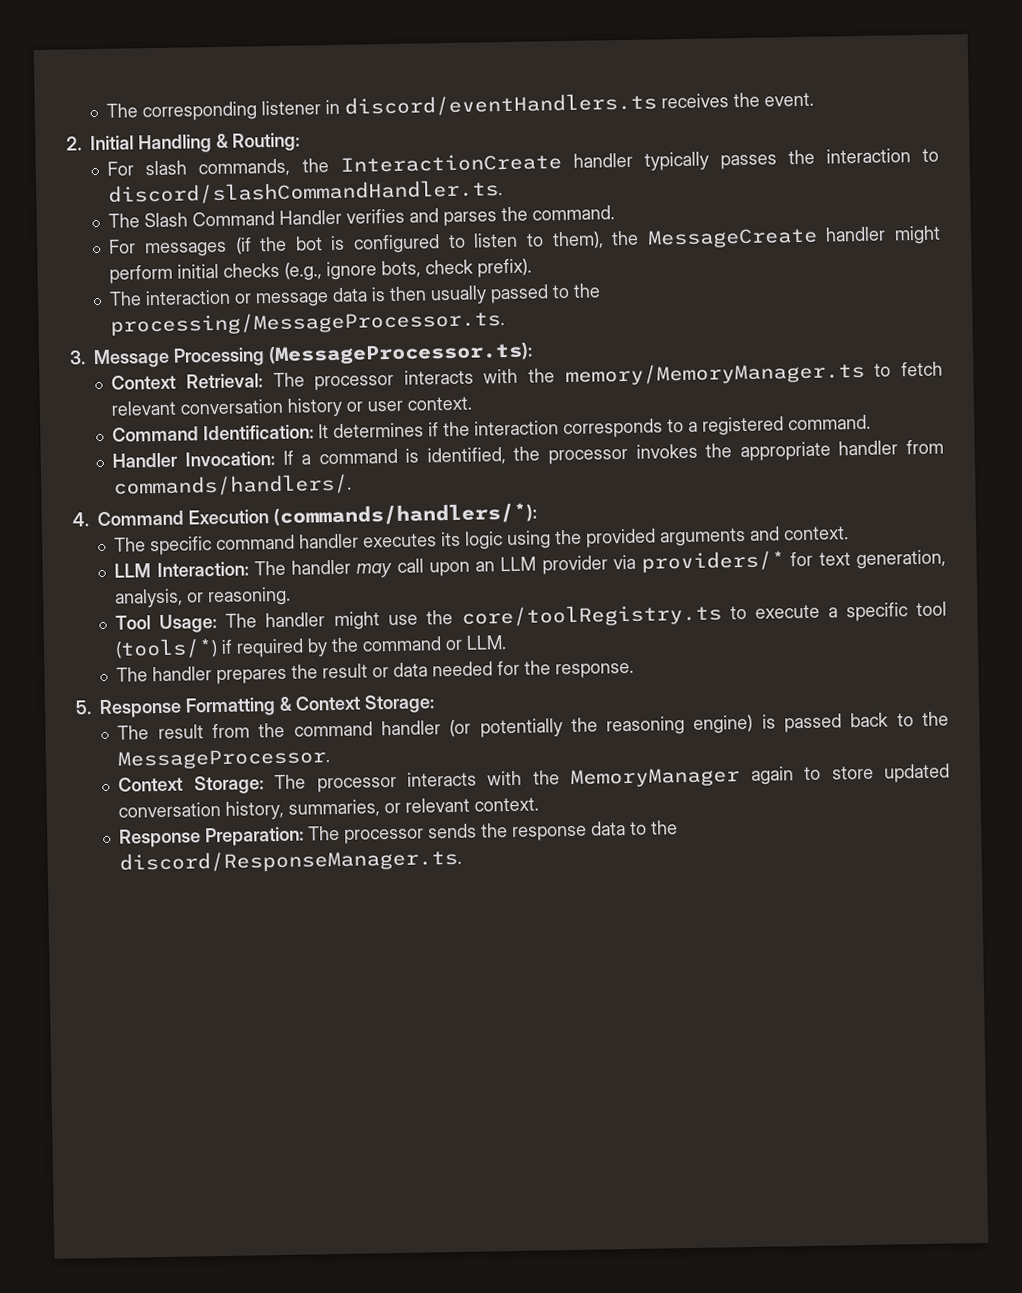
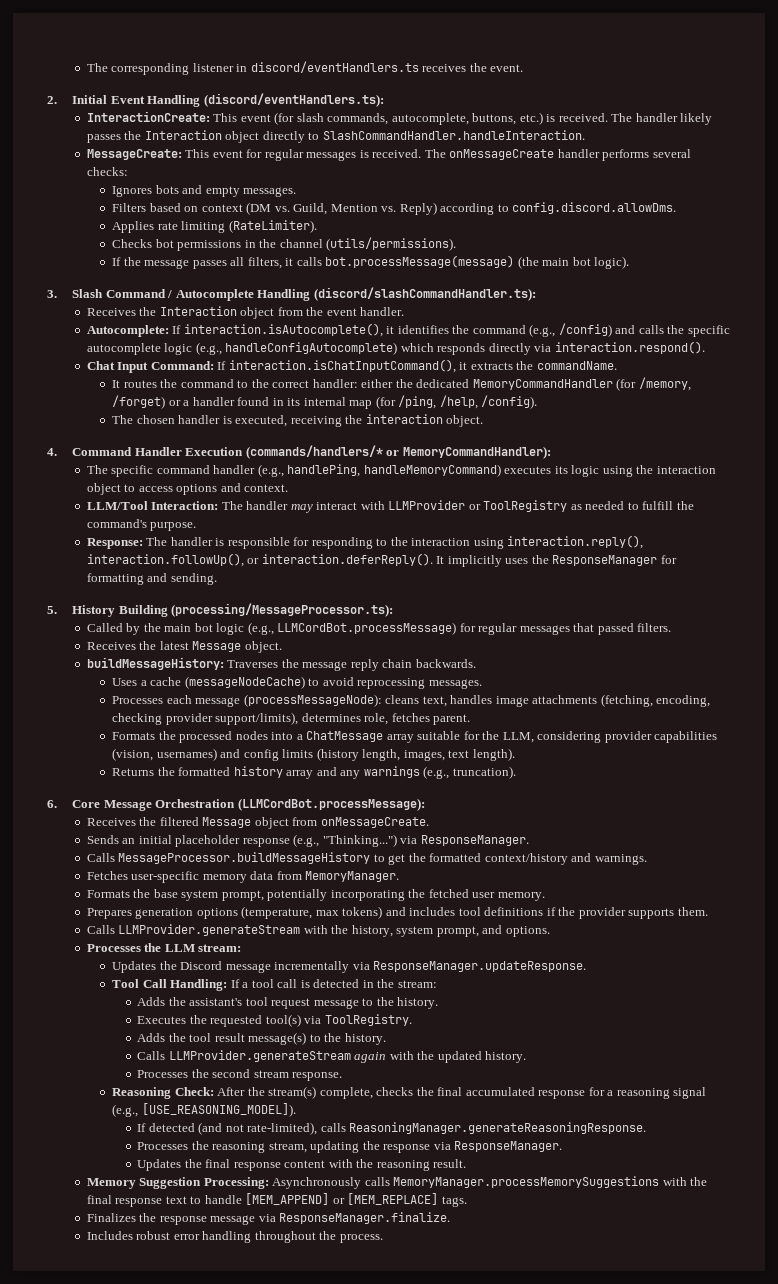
- 2. Initial Handling & Routing:
- For slash commands, the InteractionCreate handler typically passes the interaction to discord/slashCommandHandler.ts.
- The Slash Command Handler verifies and parses the command.
- For messages (if the bot is configured to listen to them), the MessageCreate handler might perform initial checks (e.g., ignore bots, check prefix).
- The interaction or message data is then usually passed to the processing/MessageProcessor.ts.
- 3. Message Processing (MessageProcessor.ts):
- Context Retrieval: The processor interacts with the memory/MemoryManager.ts to fetch relevant conversation history or user context.
- Command Identification: It determines if the interaction corresponds to a registered command.
- Handler Invocation: If a command is identified, the processor invokes the appropriate handler from commands/handlers/.
- 4. Command Execution (commands/handlers/*):
+ 2. Initial Event Handling (discord/eventHandlers.ts):
+ InteractionCreate: This event (for slash commands, autocomplete, buttons, etc.) is received. The handler likely passes the Interaction object directly to SlashCommandHandler.handleInteraction.
+ MessageCreate: This event for regular messages is received. The onMessageCreate handler performs several checks:
+ Ignores bots and empty messages.
+ Filters based on context (DM vs. Guild, Mention vs. Reply) according to config.discord.allowDms.
+ Applies rate limiting (RateLimiter).
+ Checks bot permissions in the channel (utils/permissions).
+ If the message passes all filters, it calls bot.processMessage(message) (the main bot logic).
+ 3. Slash Command / Autocomplete Handling (discord/slashCommandHandler.ts):
+ Receives the Interaction object from the event handler.
+ Autocomplete: If interaction.isAutocomplete(), it identifies the command (e.g., /config) and calls the specific autocomplete logic (e.g., handleConfigAutocomplete) which responds directly via interaction.respond().
+ Chat Input Command: If interaction.isChatInputCommand(), it extracts the commandName.
+ It routes the command to the correct handler: either the dedicated MemoryCommandHandler (for /memory, /forget) or a handler found in its internal map (for /ping, /help, /config).
+ The chosen handler is executed, receiving the interaction object.
+ 4. Command Handler Execution (commands/handlers/* or MemoryCommandHandler):
- The specific command handler executes its logic using the provided arguments and context.
+ The specific command handler (e.g., handlePing, handleMemoryCommand) executes its logic using the interaction object to access options and context.
- LLM Interaction: The handler may call upon an LLM provider via providers/* for text generation, analysis, or reasoning.
- Tool Usage: The handler might use the core/toolRegistry.ts to execute a specific tool (tools/*) if required by the command or LLM.
- The handler prepares the result or data needed for the response.
- 5. Response Formatting & Context Storage:
- The result from the command handler (or potentially the reasoning engine) is passed back to the MessageProcessor.
- Context Storage: The processor interacts with the MemoryManager again to store updated conversation history, summaries, or relevant context.
- Response Preparation: The processor sends the response data to the discord/ResponseManager.ts.
+ LLM/Tool Interaction: The handler may interact with LLMProvider or ToolRegistry as needed to fulfill the command's purpose.
+ Response: The handler is responsible for responding to the interaction using interaction.reply(), interaction.followUp(), or interaction.deferReply(). It implicitly uses the ResponseManager for formatting and sending.
+ 5. History Building (processing/MessageProcessor.ts):
+ Called by the main bot logic (e.g., LLMCordBot.processMessage) for regular messages that passed filters.
+ Receives the latest Message object.
+ buildMessageHistory: Traverses the message reply chain backwards.
+ Uses a cache (messageNodeCache) to avoid reprocessing messages.
+ Processes each message (processMessageNode): cleans text, handles image attachments (fetching, encoding, checking provider support/limits), determines role, fetches parent.
+ Formats the processed nodes into a ChatMessage array suitable for the LLM, considering provider capabilities (vision, usernames) and config limits (history length, images, text length).
+ Returns the formatted history array and any warnings (e.g., truncation).
+ 6. Core Message Orchestration (LLMCordBot.processMessage):
+ Receives the filtered Message object from onMessageCreate.
+ Sends an initial placeholder response (e.g., "Thinking...") via ResponseManager.
+ Calls MessageProcessor.buildMessageHistory to get the formatted context/history and warnings.
+ Fetches user-specific memory data from MemoryManager.
+ Formats the base system prompt, potentially incorporating the fetched user memory.
+ Prepares generation options (temperature, max tokens) and includes tool definitions if the provider supports them.
+ Calls LLMProvider.generateStream with the history, system prompt, and options.
+ Processes the LLM stream:
+ Updates the Discord message incrementally via ResponseManager.updateResponse.
+ Tool Call Handling: If a tool call is detected in the stream:
+ Adds the assistant's tool request message to the history.
+ Executes the requested tool(s) via ToolRegistry.
+ Adds the tool result message(s) to the history.
+ Calls LLMProvider.generateStream again with the updated history.
+ Processes the second stream response.
+ Reasoning Check: After the stream(s) complete, checks the final accumulated response for a reasoning signal (e.g., [USE_REASONING_MODEL]).
+ If detected (and not rate-limited), calls ReasoningManager.generateReasoningResponse.
+ Processes the reasoning stream, updating the response via ResponseManager.
+ Updates the final response content with the reasoning result.
+ Memory Suggestion Processing: Asynchronously calls MemoryManager.processMemorySuggestions with the final response text to handle [MEM_APPEND] or [MEM_REPLACE] tags.
+ Finalizes the response message via ResponseManager.finalize.
+ Includes robust error handling throughout the process.

